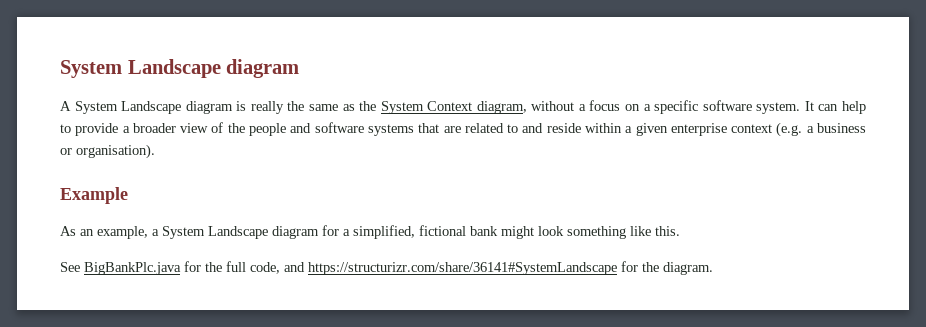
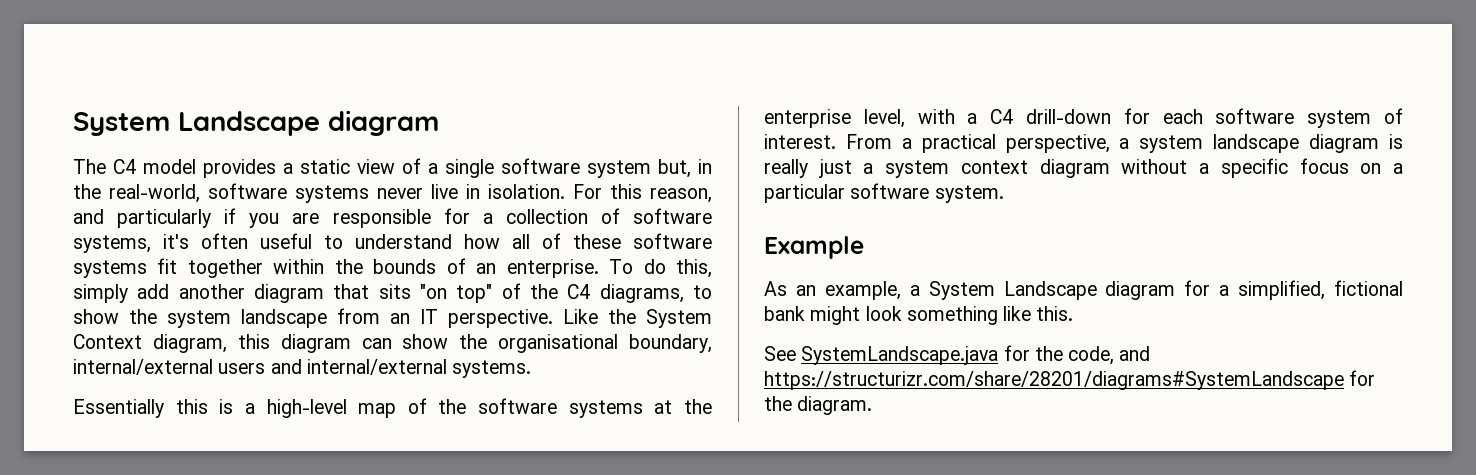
- A System Landscape diagram is really the same as the System Context diagram, without a focus on a specific software system. It can help to provide a broader view of the people and software systems that are related to and reside within a given enterprise context (e.g. a business or organisation).
+ The C4 model provides a static view of a single software system but, in the real-world, software systems never live in isolation. For this reason, and particularly if you are responsible for a collection of software systems, it's often useful to understand how all of these software systems fit together within the bounds of an enterprise. To do this, simply add another diagram that sits "on top" of the C4 diagrams, to show the system landscape from an IT perspective. Like the System Context diagram, this diagram can show the organisational boundary, internal/external users and internal/external systems.
+ Essentially this is a high-level map of the software systems at the enterprise level, with a C4 drill-down for each software system of interest. From a practical perspective, a system landscape diagram is really just a system context diagram without a specific focus on a particular software system.
- See BigBankPlc.java for the full code, and https://structurizr.com/share/36141#SystemLandscape for the diagram.
+ See SystemLandscape.java for the code, and https://structurizr.com/share/28201/diagrams#SystemLandscape for the diagram.

